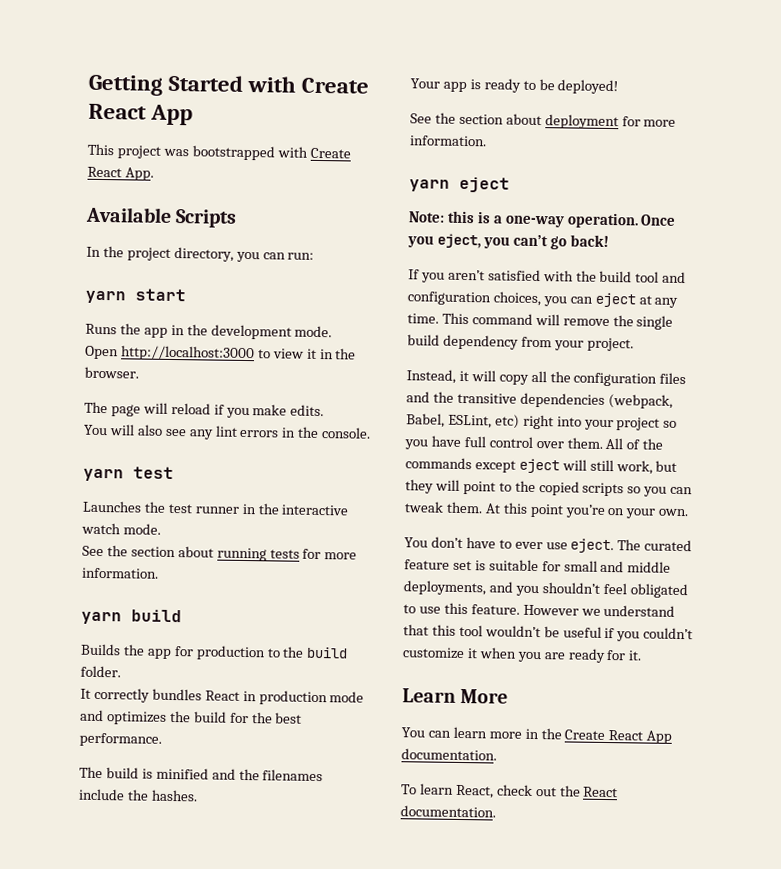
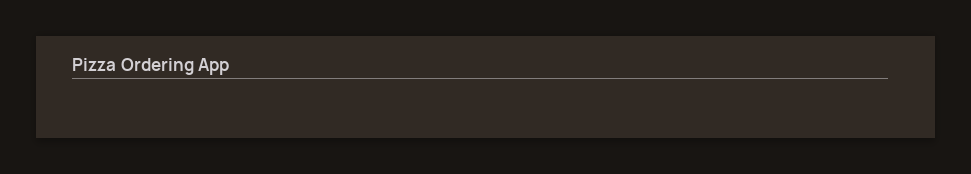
- Getting Started with Create React App
- This project was bootstrapped with Create React App.
- Available Scripts
- In the project directory, you can run:
- yarn start
- Runs the app in the development mode.
- Open http://localhost:3000 to view it in the browser.
- The page will reload if you make edits.
- You will also see any lint errors in the console.
- yarn test
- Launches the test runner in the interactive watch mode.
- See the section about running tests for more information.
- yarn build
- Builds the app for production to the build folder.
- It correctly bundles React in production mode and optimizes the build for the best performance.
- The build is minified and the filenames include the hashes.
- Your app is ready to be deployed!
- See the section about deployment for more information.
- yarn eject
- Note: this is a one-way operation. Once you eject, you can’t go back!
- If you aren’t satisfied with the build tool and configuration choices, you can eject at any time. This command will remove the single build dependency from your project.
- Instead, it will copy all the configuration files and the transitive dependencies (webpack, Babel, ESLint, etc) right into your project so you have full control over them. All of the commands except eject will still work, but they will point to the copied scripts so you can tweak them. At this point you’re on your own.
- You don’t have to ever use eject. The curated feature set is suitable for small and middle deployments, and you shouldn’t feel obligated to use this feature. However we understand that this tool wouldn’t be useful if you couldn’t customize it when you are ready for it.
- Learn More
- You can learn more in the Create React App documentation.
- To learn React, check out the React documentation.
+ Pizza Ordering App

